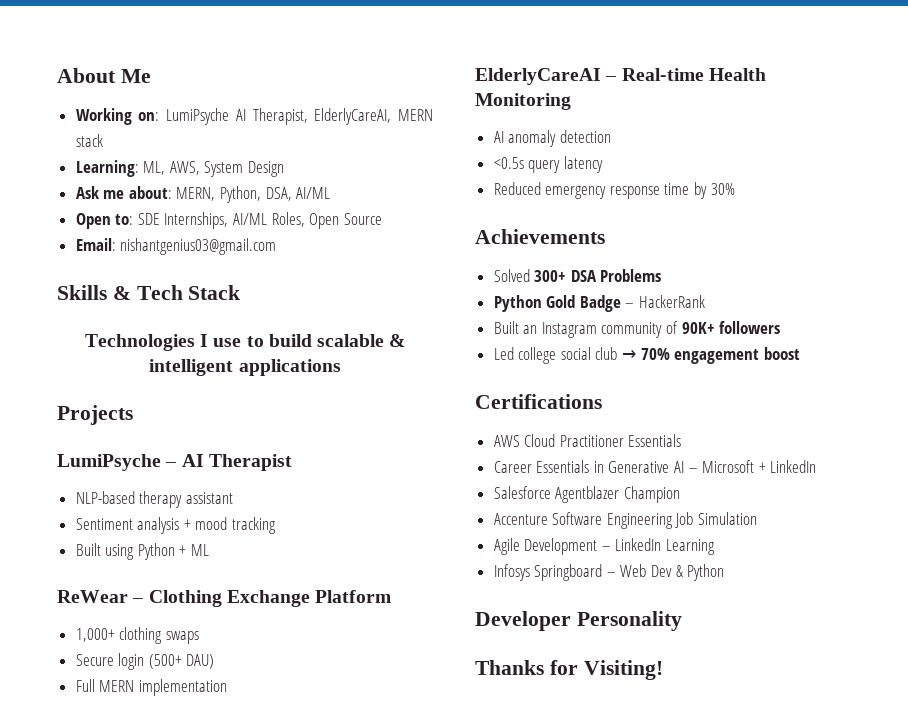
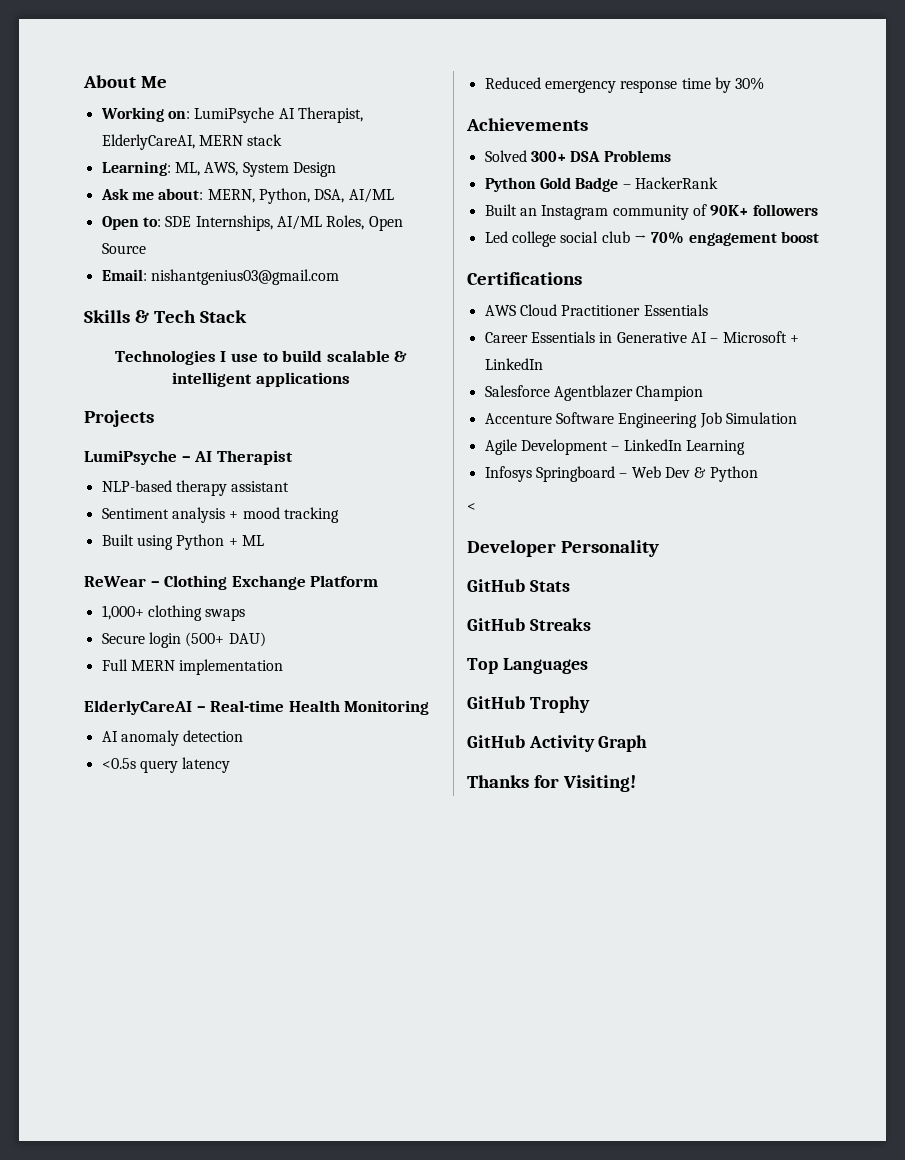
+ <
+ GitHub Stats
+ GitHub Streaks
+ Top Languages
+ GitHub Trophy
+ GitHub Activity Graph

